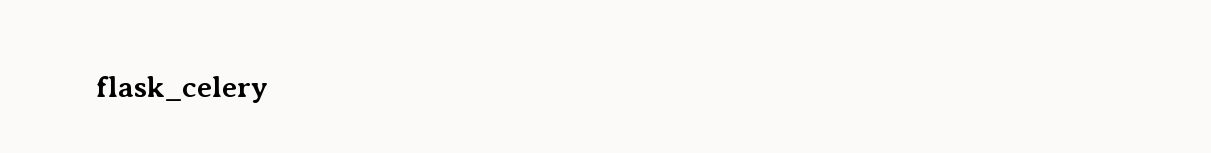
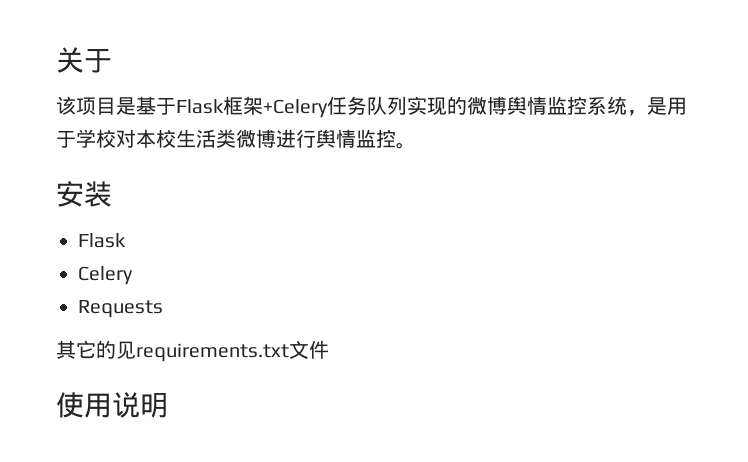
- flask_celery
+ 关于
+ 该项目是基于Flask框架+Celery任务队列实现的微博舆情监控系统，是用于学校对本校生活类微博进行舆情监控。
+ 安装
+ Flask
+ Celery
+ Requests
+ 其它的见requirements.txt文件
+ 使用说明

